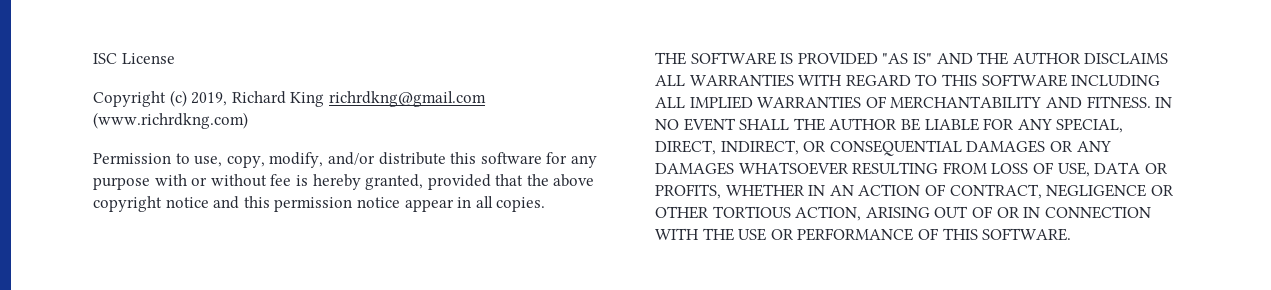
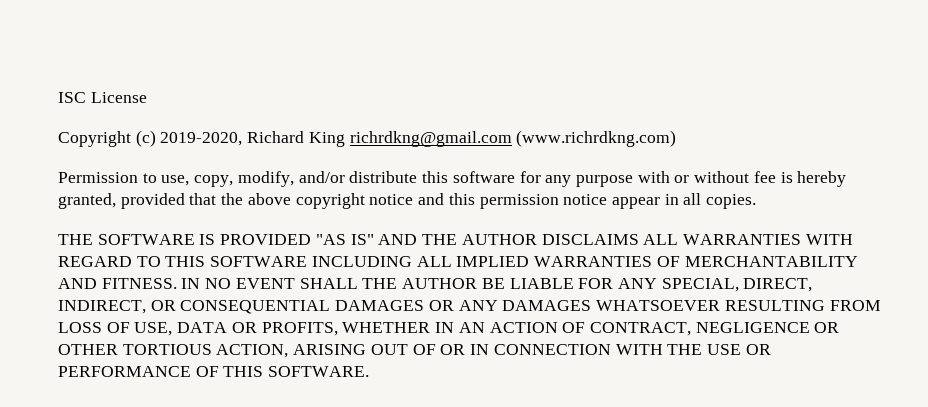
- Copyright (c) 2019, Richard King richrdkng@gmail.com (www.richrdkng.com)
+ Copyright (c) 2019-2020, Richard King richrdkng@gmail.com (www.richrdkng.com)

